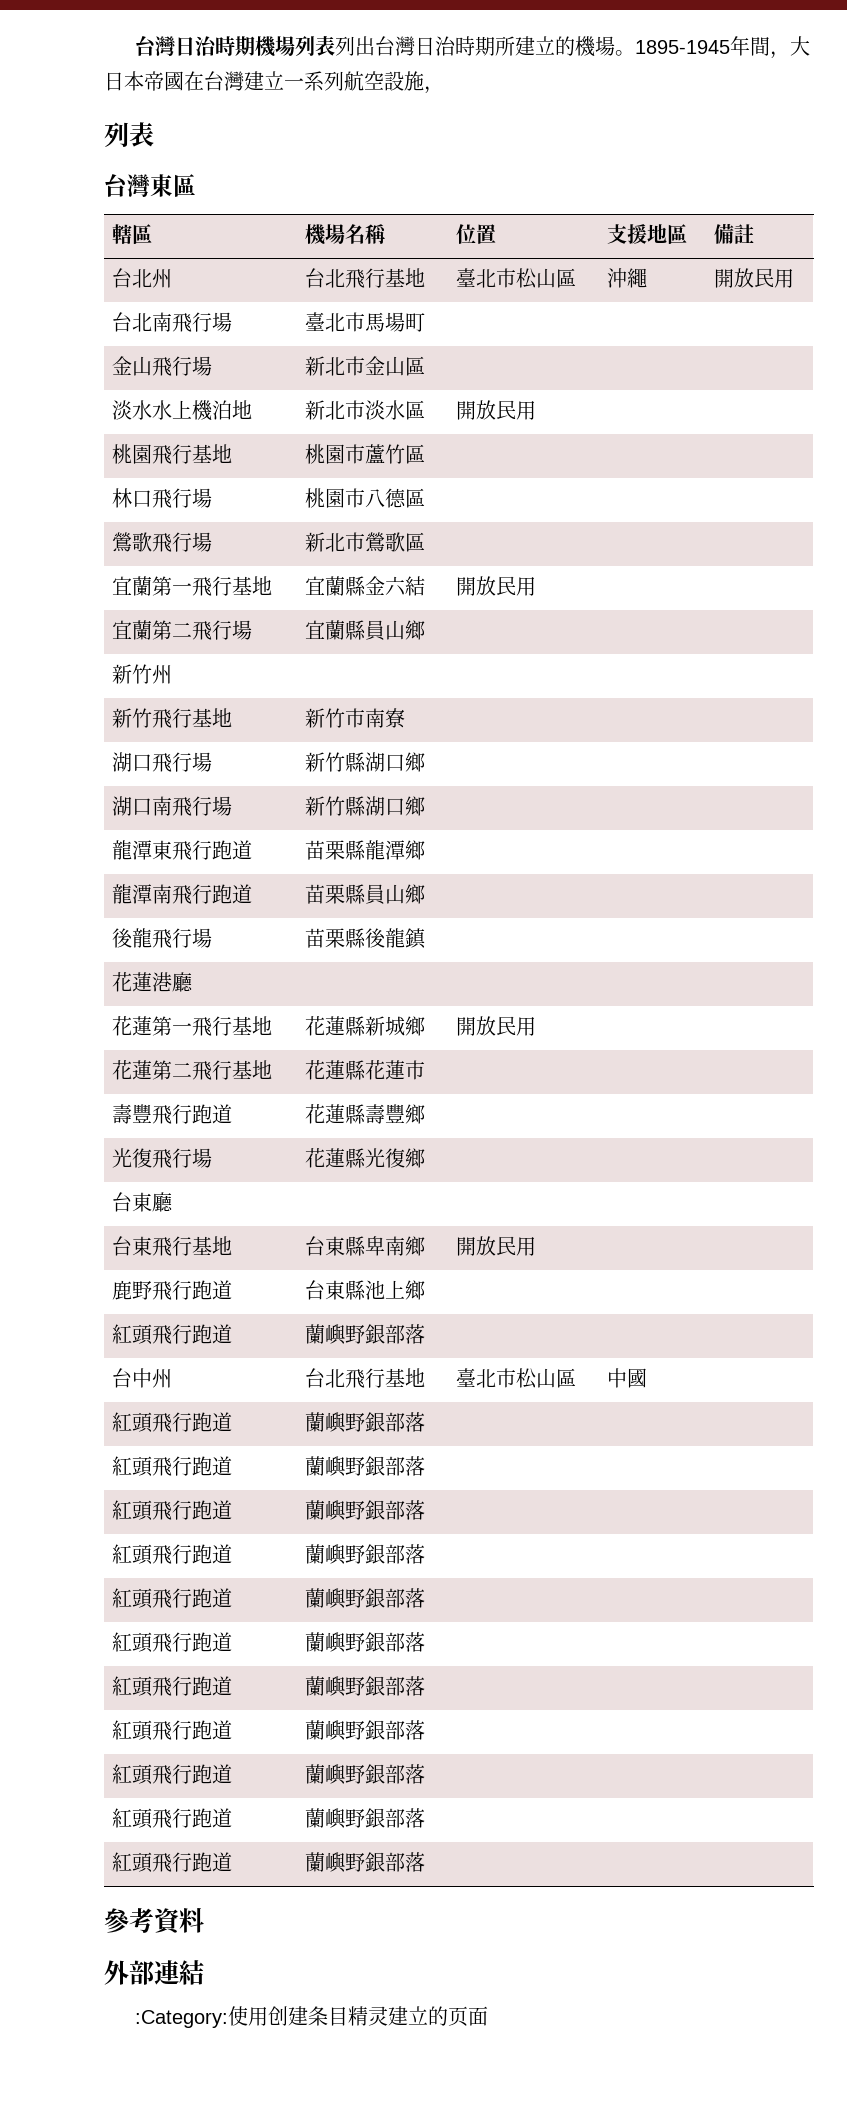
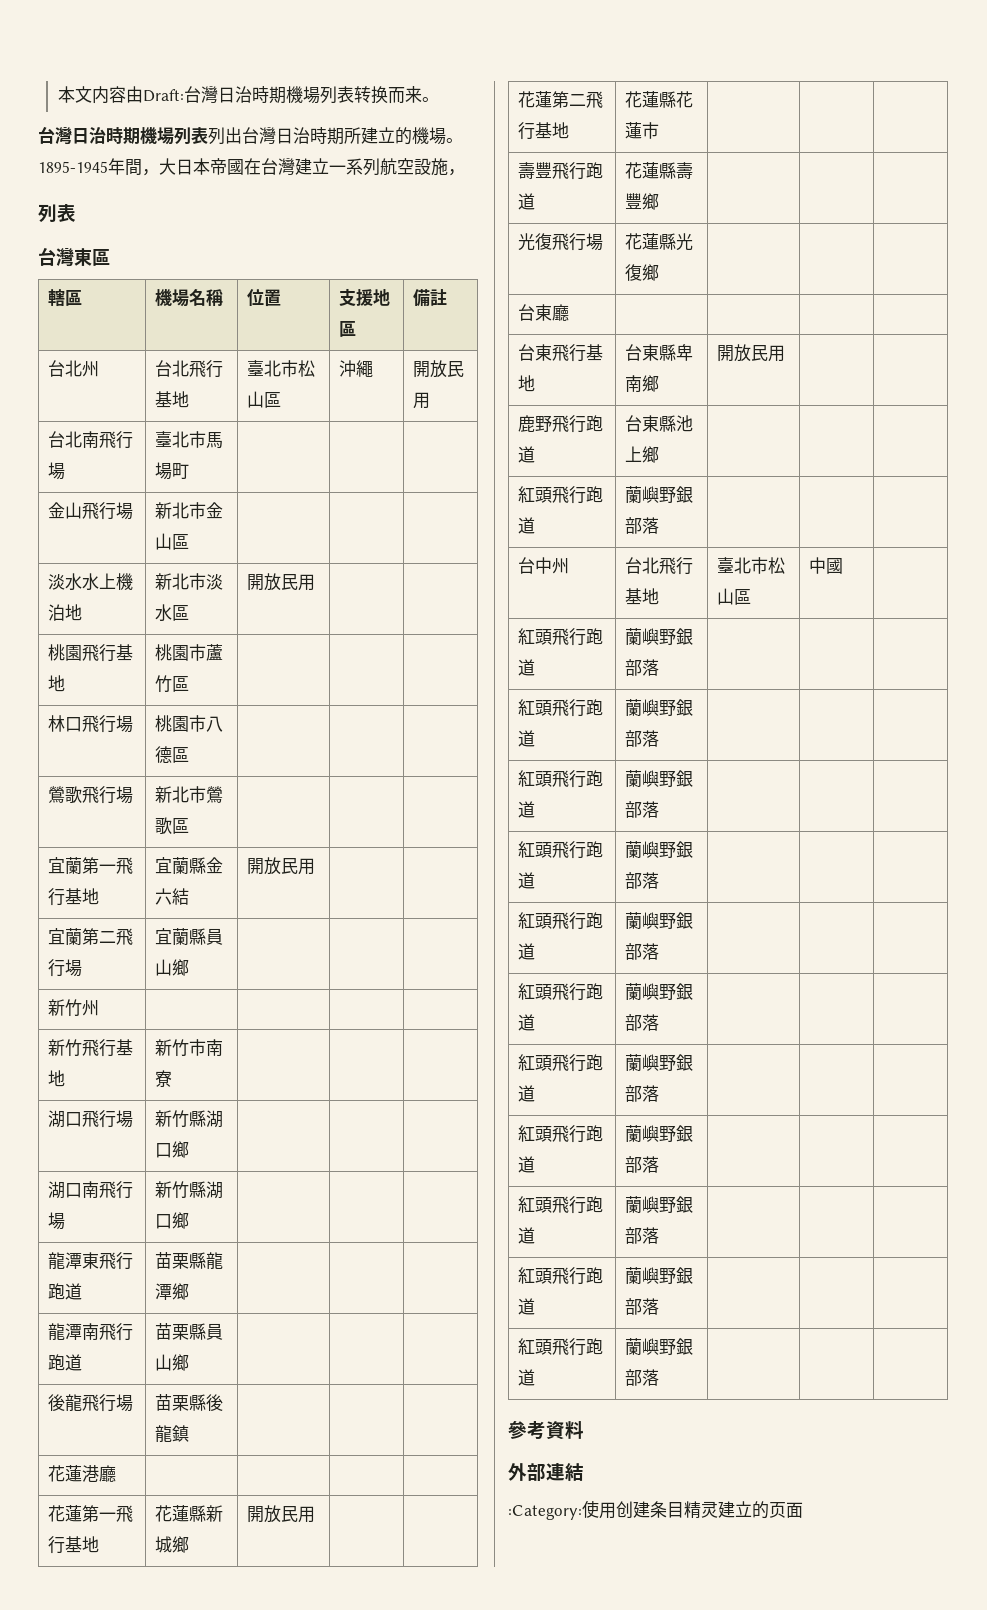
+ 本文内容由Draft:台灣日治時期機場列表转换而来。

